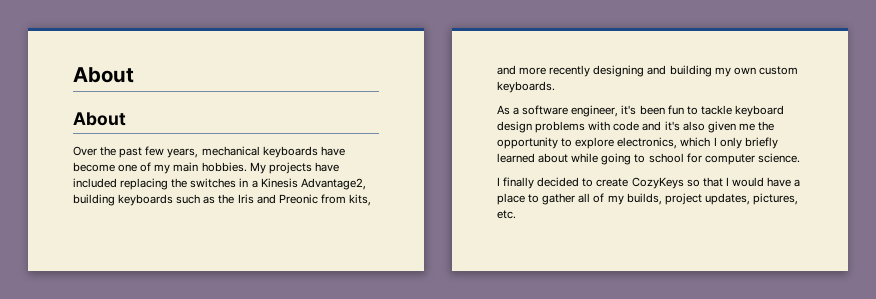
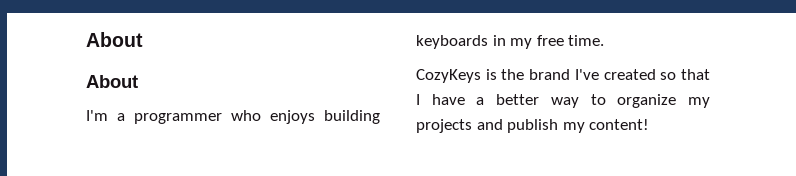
- Over the past few years, mechanical keyboards have become one of my main hobbies. My projects have included replacing the switches in a Kinesis Advantage2, building keyboards such as the Iris and Preonic from kits, and more recently designing and building my own custom keyboards.
- As a software engineer, it's been fun to tackle keyboard design problems with code and it's also given me the opportunity to explore electronics, which I only briefly learned about while going to school for computer science.
- I finally decided to create CozyKeys so that I would have a place to gather all of my builds, project updates, pictures, etc.
+ I'm a programmer who enjoys building keyboards in my free time.
+ CozyKeys is the brand I've created so that I have a better way to organize my projects and publish my content!

